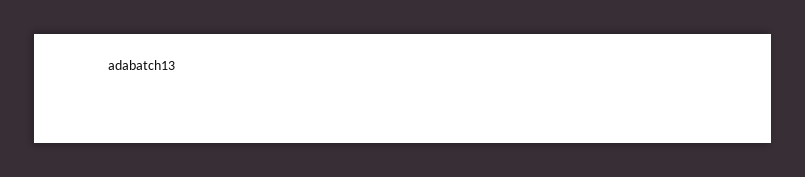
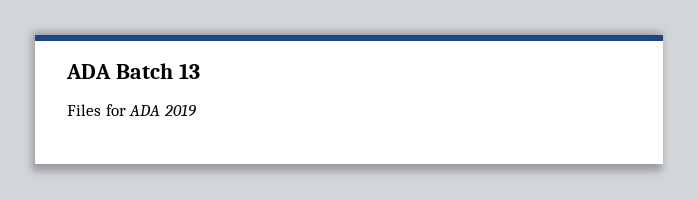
- adabatch13
+ ADA Batch 13
+ Files for ADA 2019

